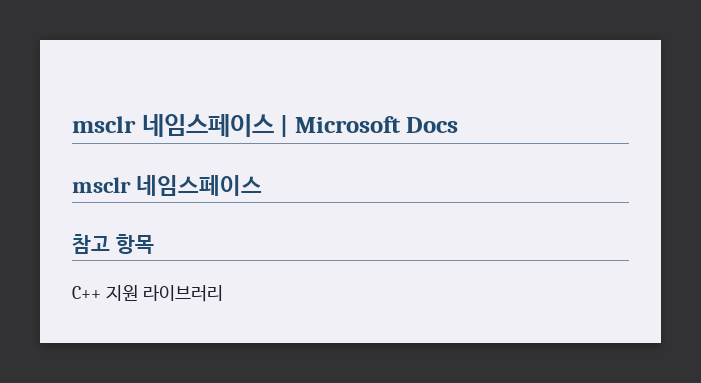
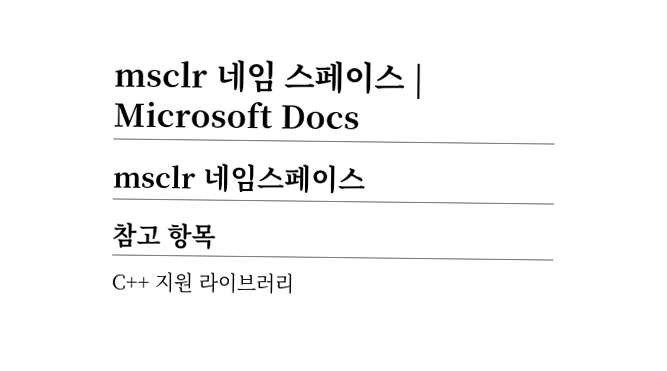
- msclr 네임스페이스 | Microsoft Docs
+ msclr 네임 스페이스 | Microsoft Docs

